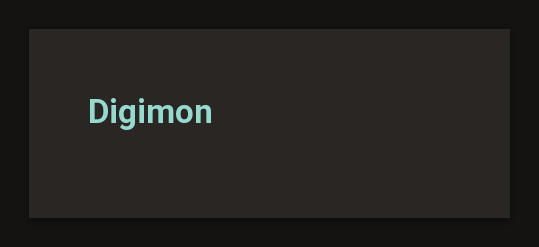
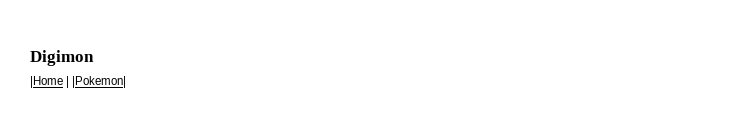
+ |Home | |Pokemon|

